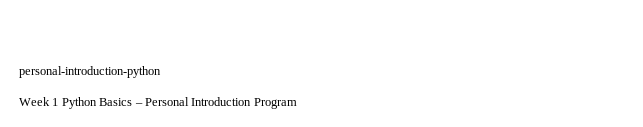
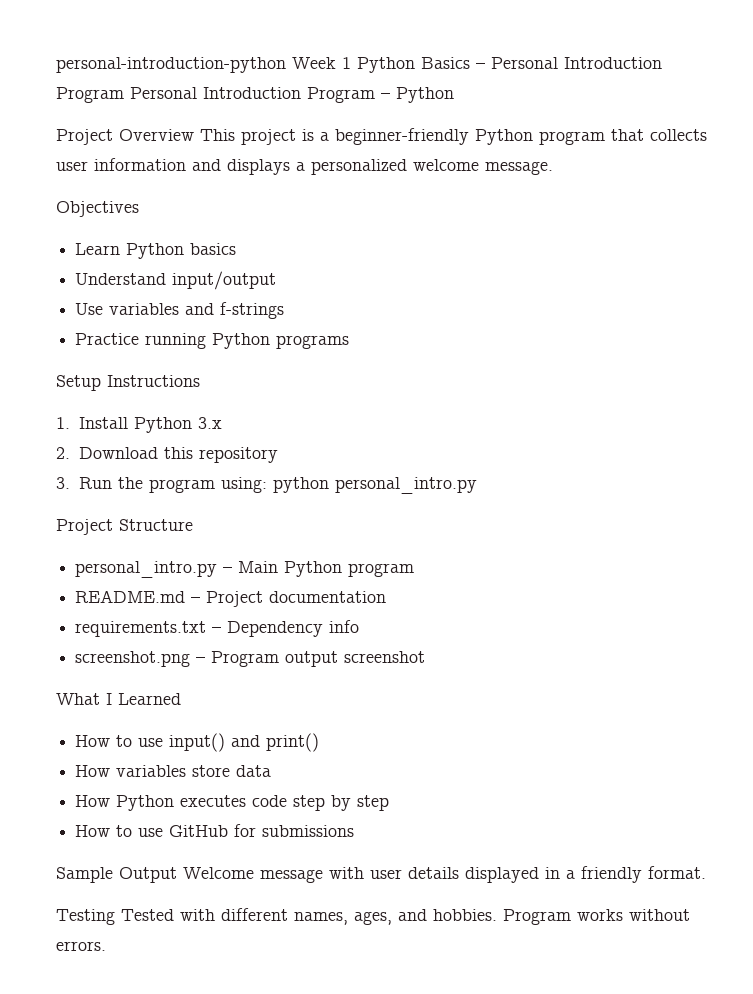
- personal-introduction-python
- Week 1 Python Basics – Personal Introduction Program
+ personal-introduction-python Week 1 Python Basics – Personal Introduction Program Personal Introduction Program – Python
+ Project Overview This project is a beginner-friendly Python program that collects user information and displays a personalized welcome message.
+ Objectives
+ Learn Python basics
+ Understand input/output
+ Use variables and f-strings
+ Practice running Python programs
+ Setup Instructions
+ 1. Install Python 3.x
+ 2. Download this repository
+ 3. Run the program using: python personal_intro.py
+ Project Structure
+ personal_intro.py – Main Python program
+ README.md – Project documentation
+ requirements.txt – Dependency info
+ screenshot.png – Program output screenshot
+ What I Learned
+ How to use input() and print()
+ How variables store data
+ How Python executes code step by step
+ How to use GitHub for submissions
+ Sample Output Welcome message with user details displayed in a friendly format.
+ Testing Tested with different names, ages, and hobbies. Program works without errors.

